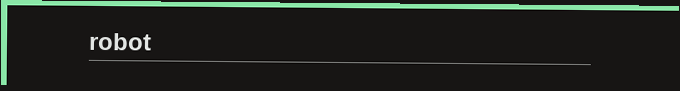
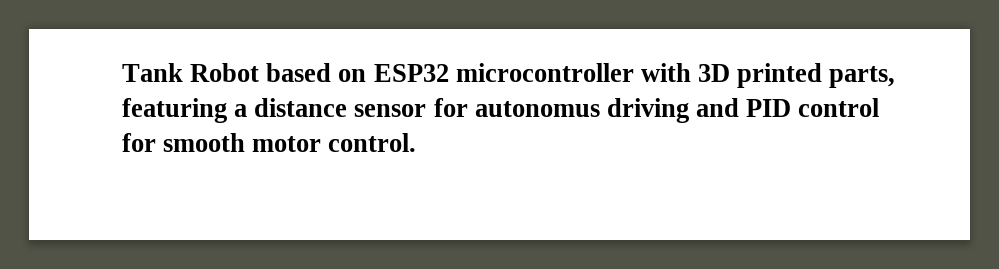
- robot
+ Tank Robot based on ESP32 microcontroller with 3D printed parts, featuring a distance sensor for autonomus driving and PID control for smooth motor control.

